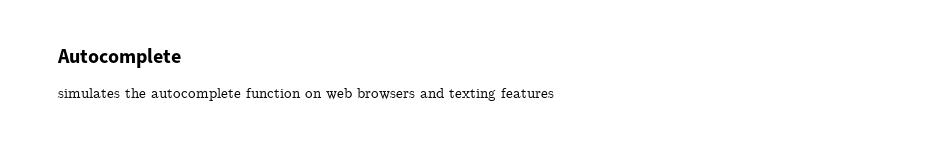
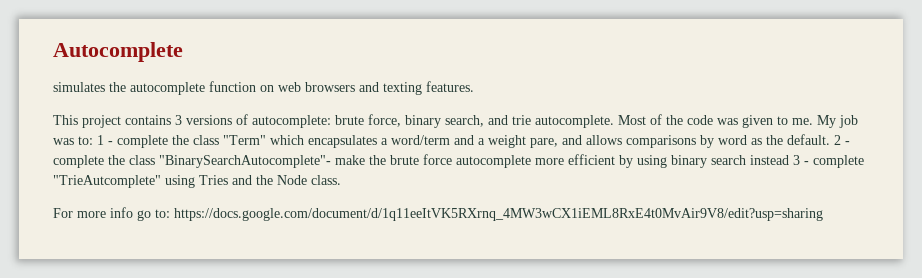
- simulates the autocomplete function on web browsers and texting features
+ simulates the autocomplete function on web browsers and texting features.
+ This project contains 3 versions of autocomplete: brute force, binary search, and trie autocomplete. Most of the code was given to me. My job was to: 1 - complete the class "Term" which encapsulates a word/term and a weight pare, and allows comparisons by word as the default. 2 - complete the class "BinarySearchAutocomplete"- make the brute force autocomplete more efficient by using binary search instead 3 - complete "TrieAutcomplete" using Tries and the Node class.
+ For more info go to: https://docs.google.com/document/d/1q11eeItVK5RXrnq_4MW3wCX1iEML8RxE4t0MvAir9V8/edit?usp=sharing

